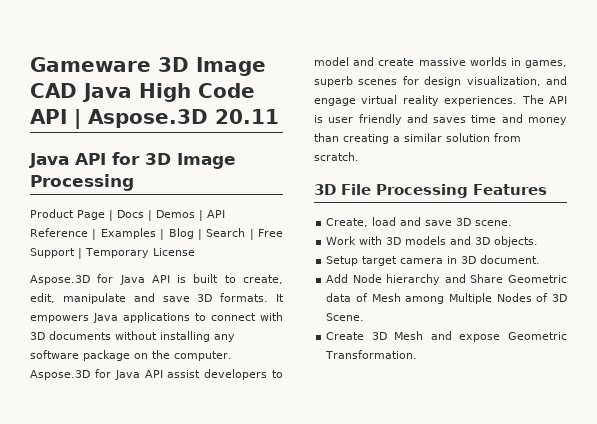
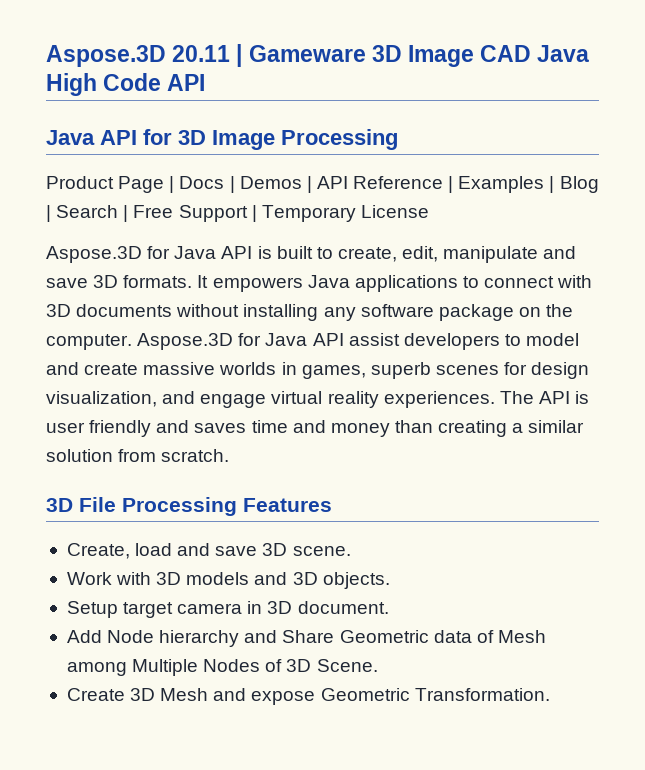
- Gameware 3D Image CAD Java High Code API | Aspose.3D 20.11
+ Aspose.3D 20.11 | Gameware 3D Image CAD Java High Code API

